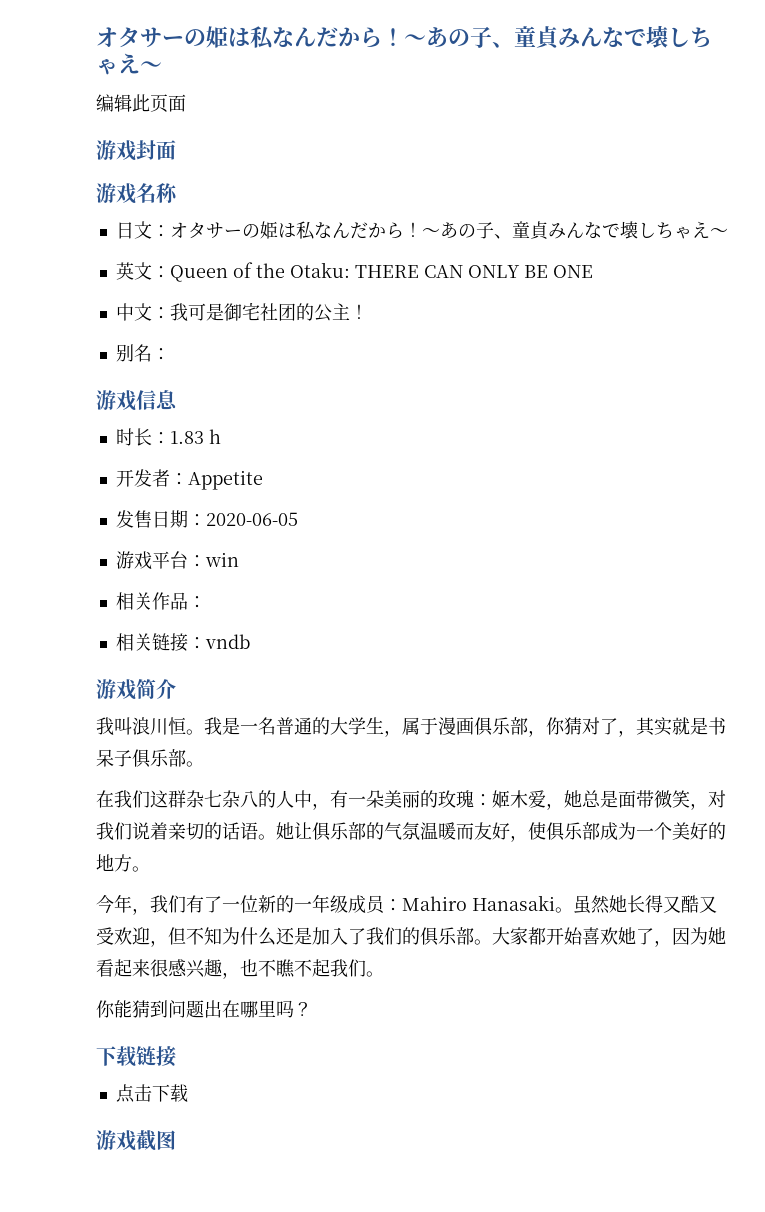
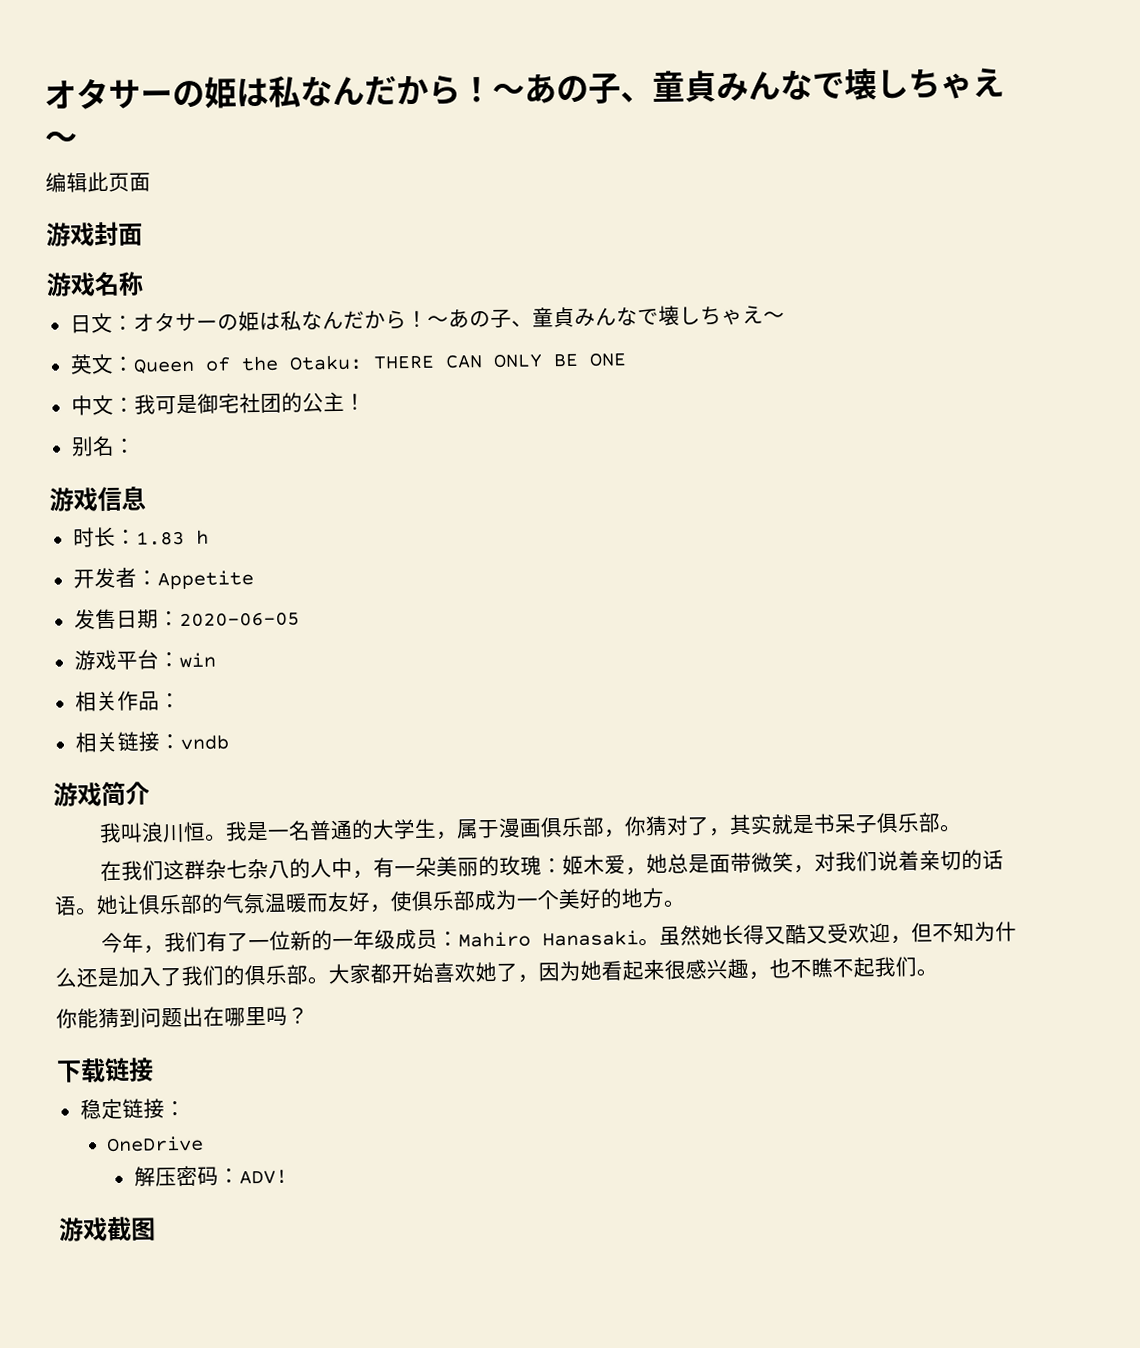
- 点击下载
+ 稳定链接：
+ OneDrive
+ 解压密码：ADV!

